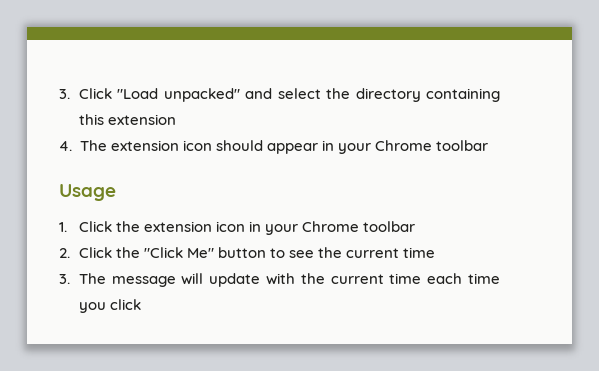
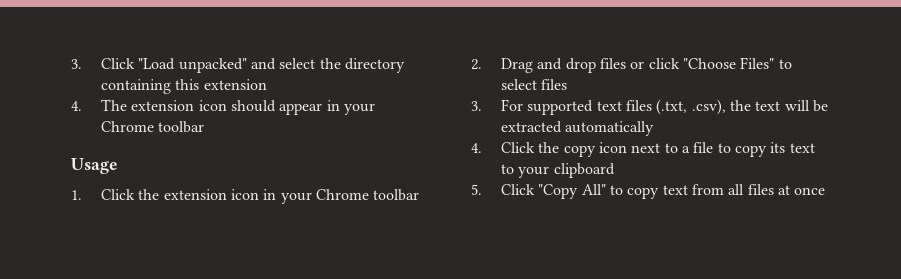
- 2. Click the "Click Me" button to see the current time
- 3. The message will update with the current time each time you click
+ 2. Drag and drop files or click "Choose Files" to select files
+ 3. For supported text files (.txt, .csv), the text will be extracted automatically
+ 4. Click the copy icon next to a file to copy its text to your clipboard
+ 5. Click "Copy All" to copy text from all files at once

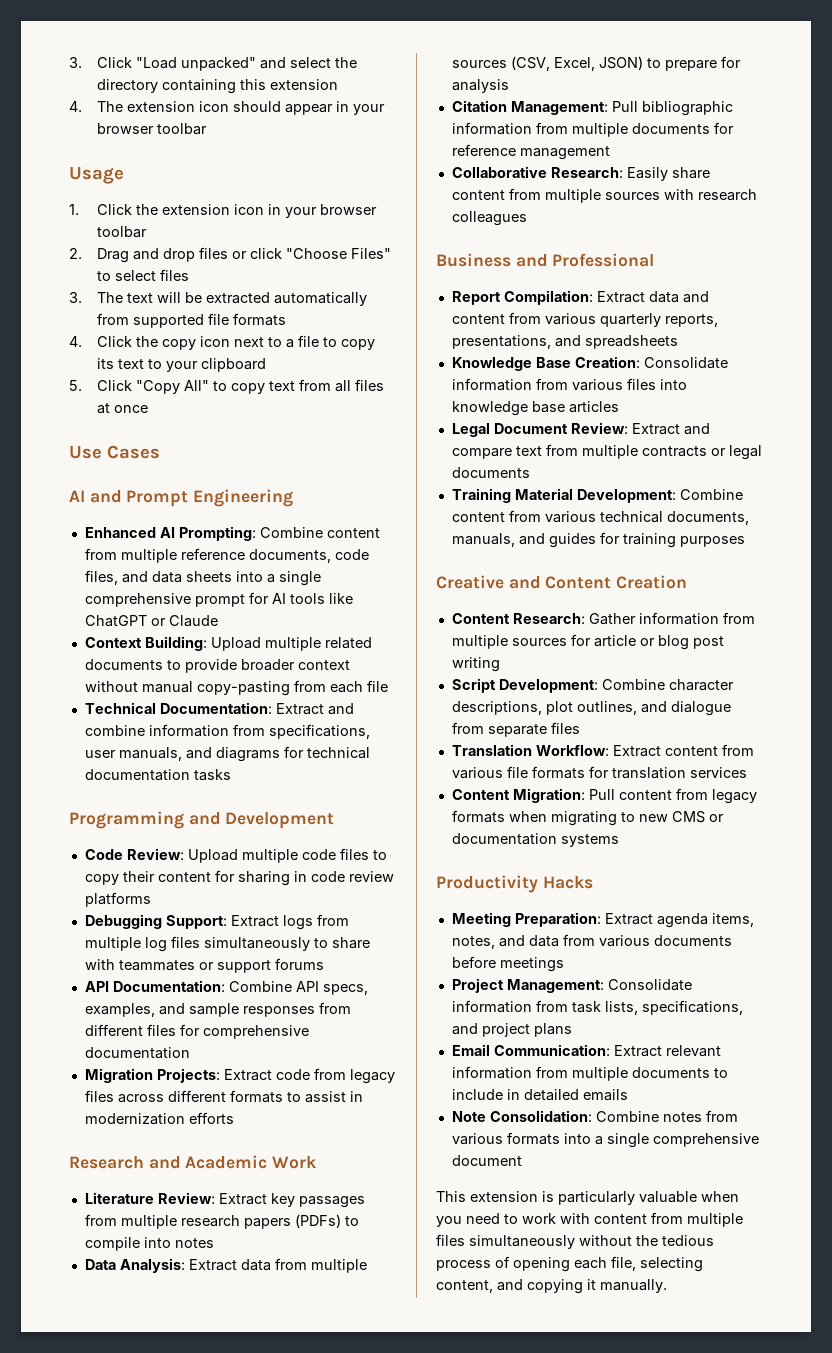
- 4. The extension icon should appear in your Chrome toolbar
+ 4. The extension icon should appear in your browser toolbar
- 1. Click the extension icon in your Chrome toolbar
+ 1. Click the extension icon in your browser toolbar
- 3. For supported text files (.txt, .csv), the text will be extracted automatically
+ 3. The text will be extracted automatically from supported file formats
+ Use Cases
+ AI and Prompt Engineering
+ Enhanced AI Prompting: Combine content from multiple reference documents, code files, and data sheets into a single comprehensive prompt for AI tools like ChatGPT or Claude
+ Context Building: Upload multiple related documents to provide broader context without manual copy-pasting from each file
+ Technical Documentation: Extract and combine information from specifications, user manuals, and diagrams for technical documentation tasks
+ Programming and Development
+ Code Review: Upload multiple code files to copy their content for sharing in code review platforms
+ Debugging Support: Extract logs from multiple log files simultaneously to share with teammates or support forums
+ API Documentation: Combine API specs, examples, and sample responses from different files for comprehensive documentation
+ Migration Projects: Extract code from legacy files across different formats to assist in modernization efforts
+ Research and Academic Work
+ Literature Review: Extract key passages from multiple research papers (PDFs) to compile into notes
+ Data Analysis: Extract data from multiple sources (CSV, Excel, JSON) to prepare for analysis
+ Citation Management: Pull bibliographic information from multiple documents for reference management
+ Collaborative Research: Easily share content from multiple sources with research colleagues
+ Business and Professional
+ Report Compilation: Extract data and content from various quarterly reports, presentations, and spreadsheets
+ Knowledge Base Creation: Consolidate information from various files into knowledge base articles
+ Legal Document Review: Extract and compare text from multiple contracts or legal documents
+ Training Material Development: Combine content from various technical documents, manuals, and guides for training purposes
+ Creative and Content Creation
+ Content Research: Gather information from multiple sources for article or blog post writing
+ Script Development: Combine character descriptions, plot outlines, and dialogue from separate files
+ Translation Workflow: Extract content from various file formats for translation services
+ Content Migration: Pull content from legacy formats when migrating to new CMS or documentation systems
+ Productivity Hacks
+ Meeting Preparation: Extract agenda items, notes, and data from various documents before meetings
+ Project Management: Consolidate information from task lists, specifications, and project plans
+ Email Communication: Extract relevant information from multiple documents to include in detailed emails
+ Note Consolidation: Combine notes from various formats into a single comprehensive document
+ This extension is particularly valuable when you need to work with content from multiple files simultaneously without the tedious process of opening each file, selecting content, and copying it manually.

